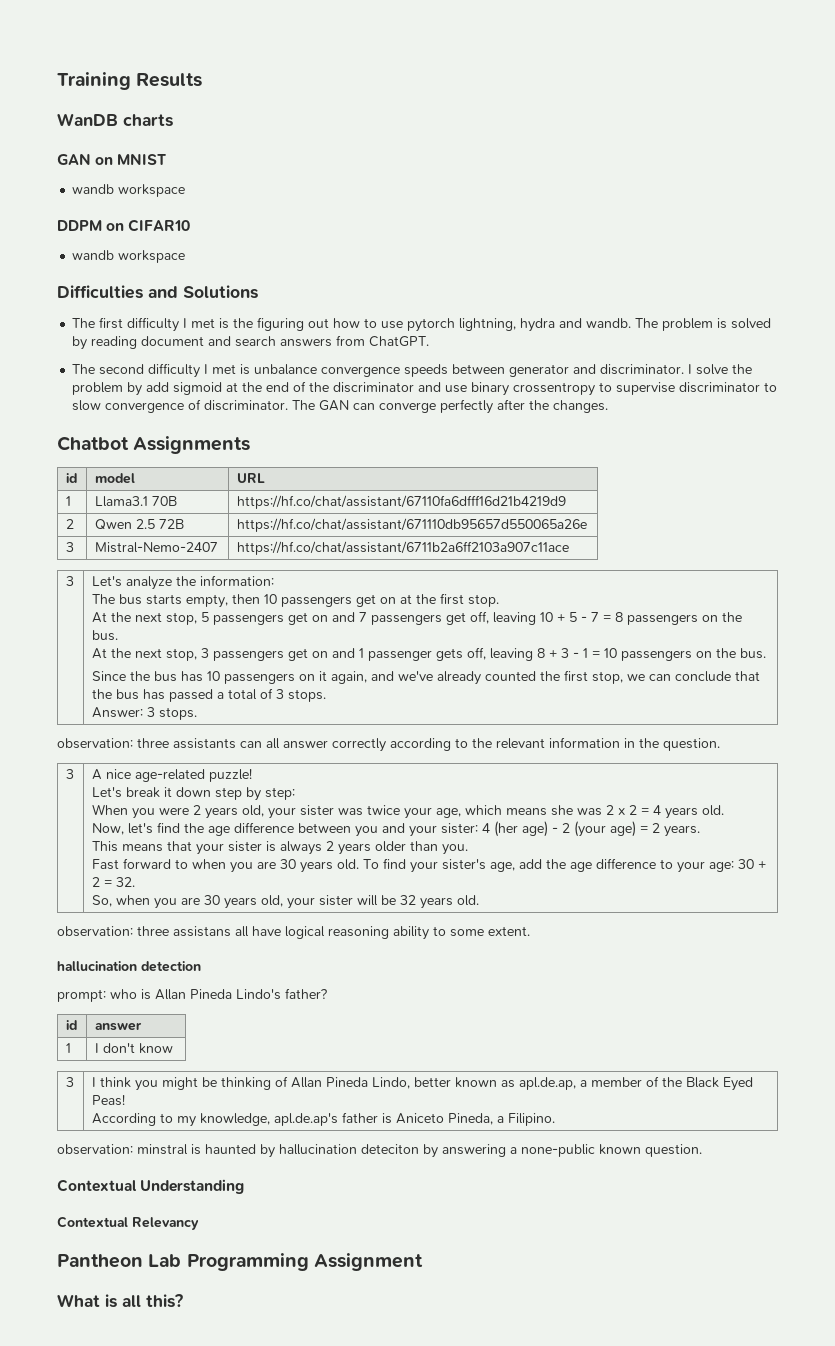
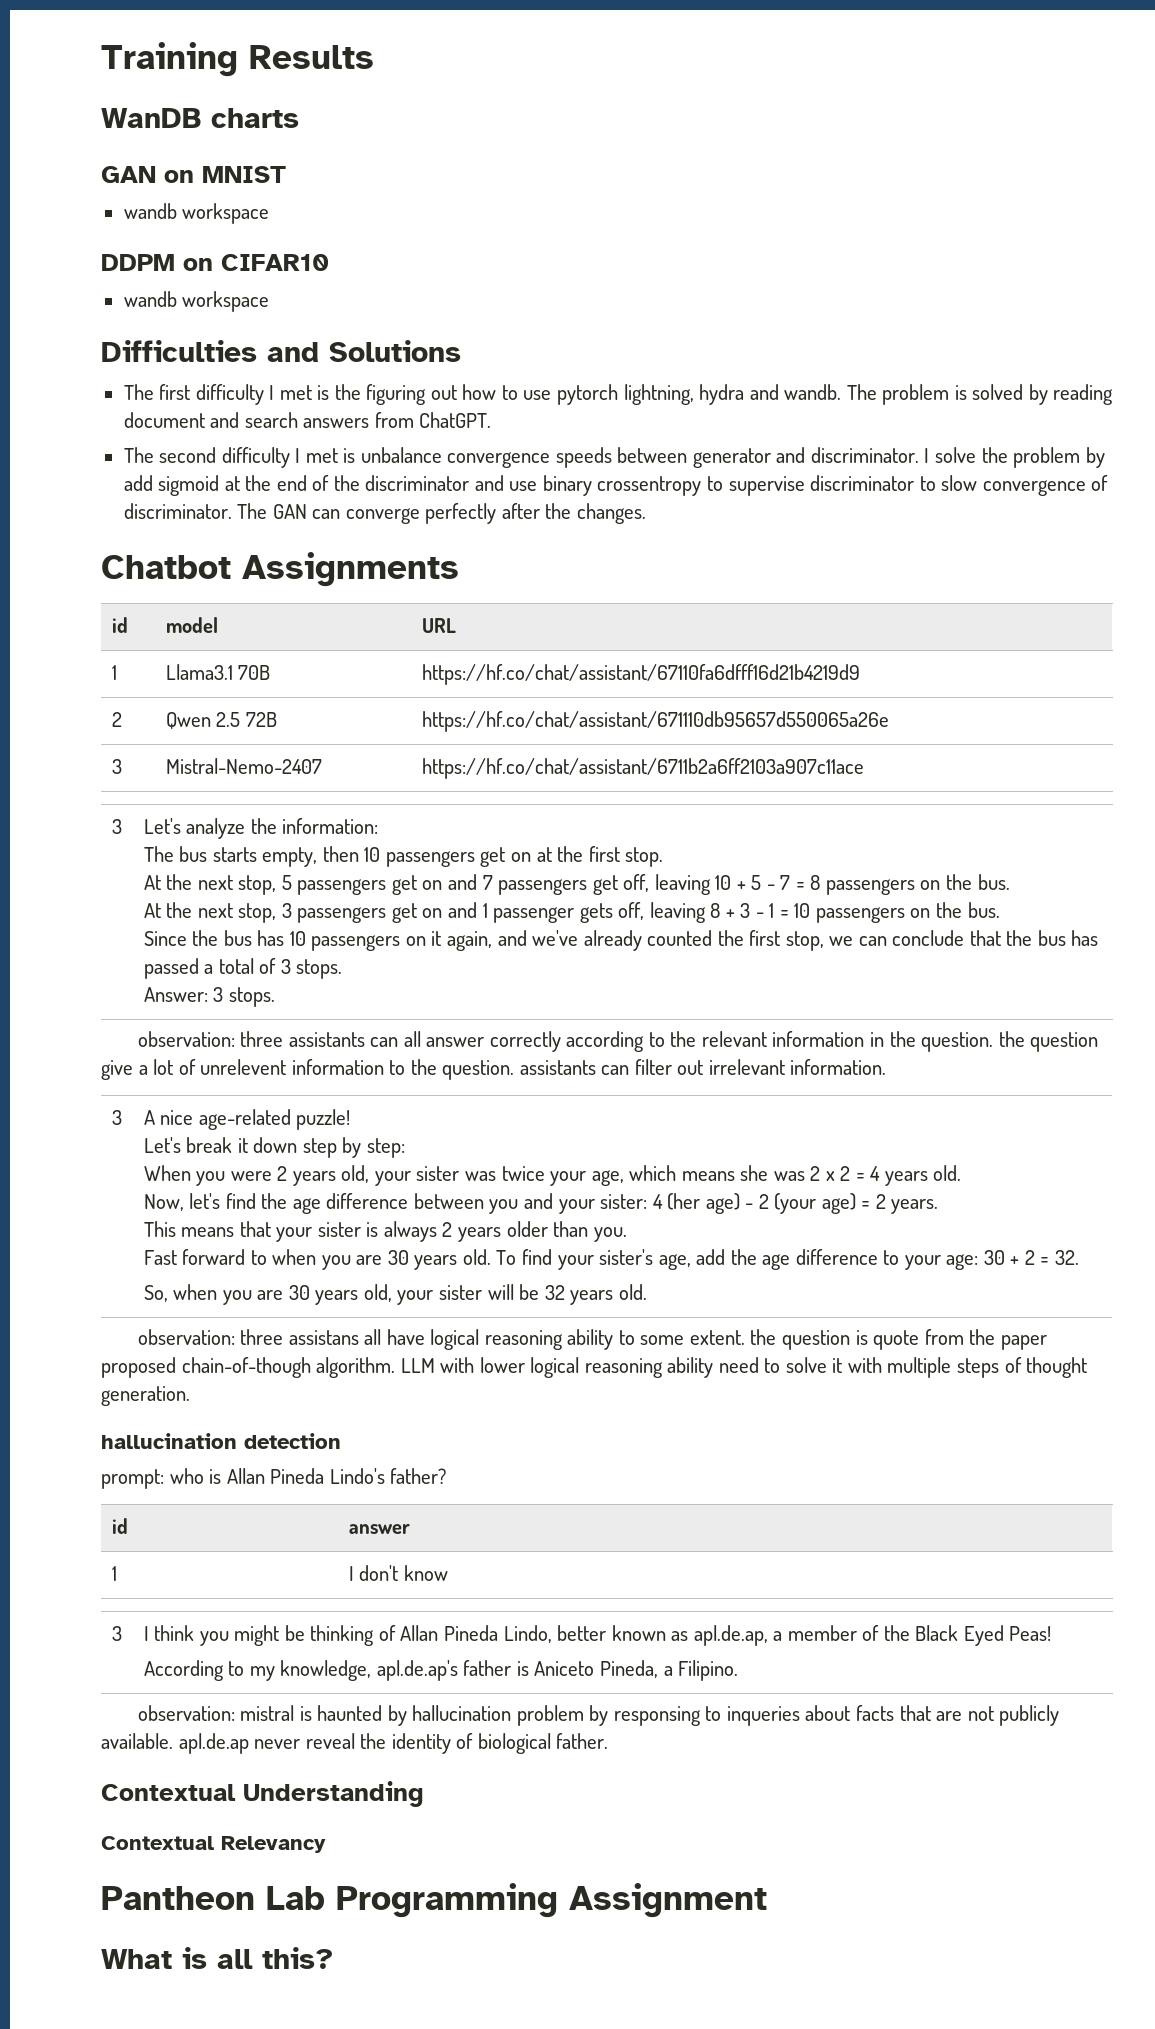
- observation: three assistants can all answer correctly according to the relevant information in the question.
+ observation: three assistants can all answer correctly according to the relevant information in the question. the question give a lot of unrelevent information to the question. assistants can filter out irrelevant information.
- observation: three assistans all have logical reasoning ability to some extent.
+ observation: three assistans all have logical reasoning ability to some extent. the question is quote from the paper proposed chain-of-though algorithm. LLM with lower logical reasoning ability need to solve it with multiple steps of thought generation.
- observation: minstral is haunted by hallucination deteciton by answering a none-public known question.
+ observation: mistral is haunted by hallucination problem by responsing to inqueries about facts that are not publicly available. apl.de.ap never reveal the identity of biological father.

